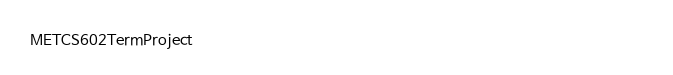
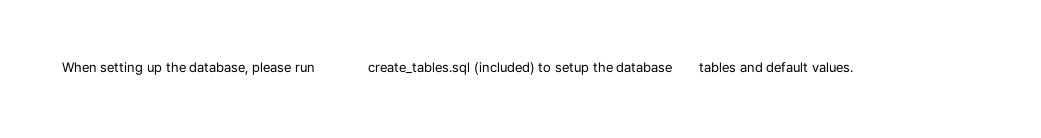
- METCS602TermProject
+ When setting up the database, please run create_tables.sql (included) to setup the database tables and default values.

